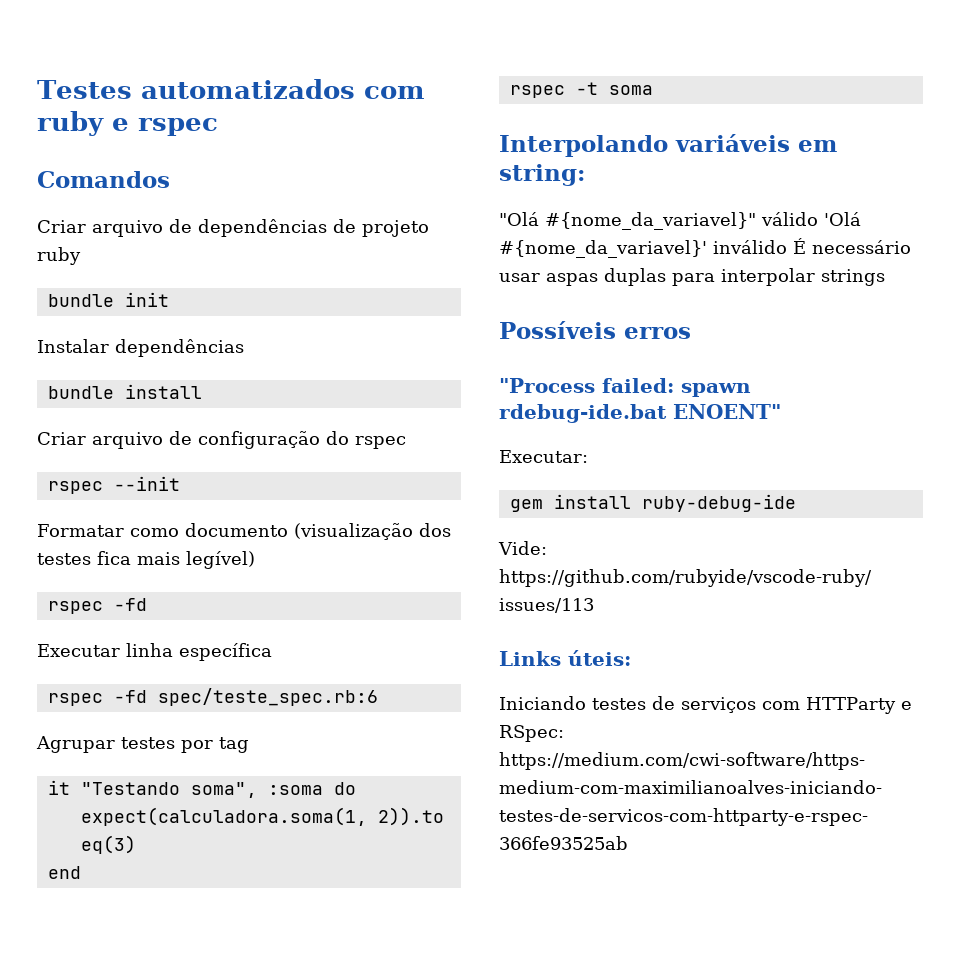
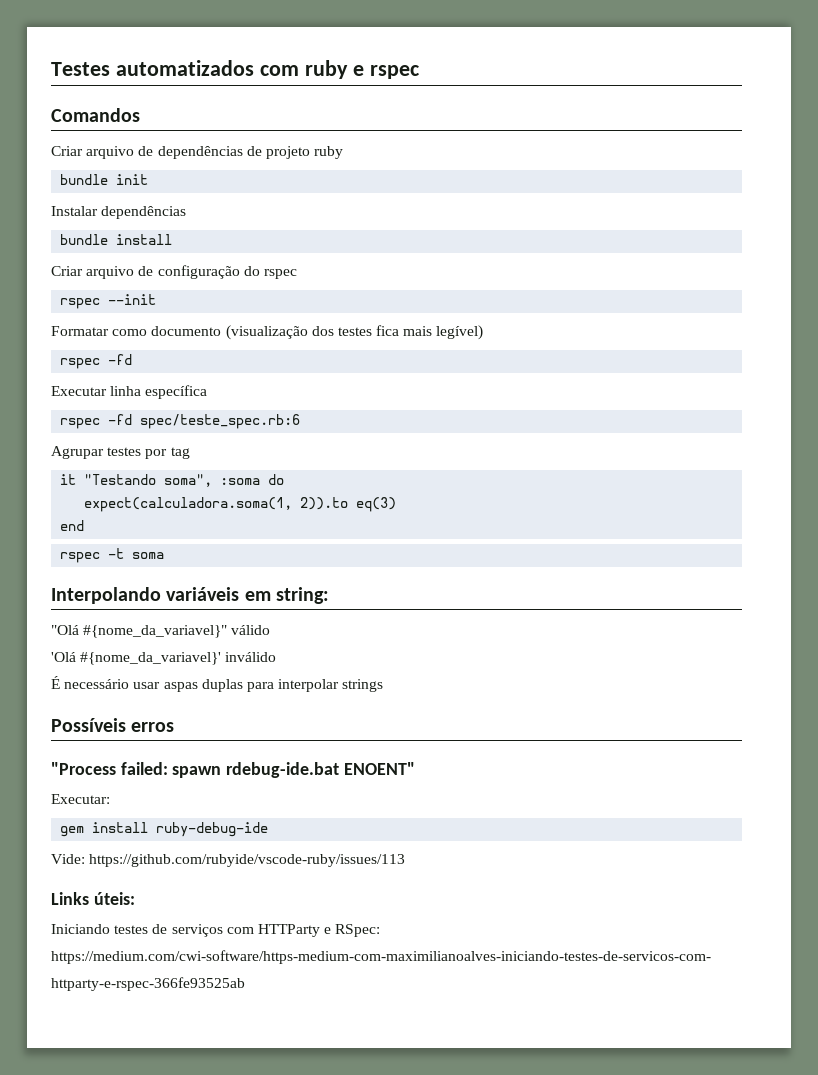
- "Olá #{nome_da_variavel}" válido 'Olá #{nome_da_variavel}' inválido É necessário usar aspas duplas para interpolar strings
+ "Olá #{nome_da_variavel}" válido
+ 'Olá #{nome_da_variavel}' inválido
+ É necessário usar aspas duplas para interpolar strings

